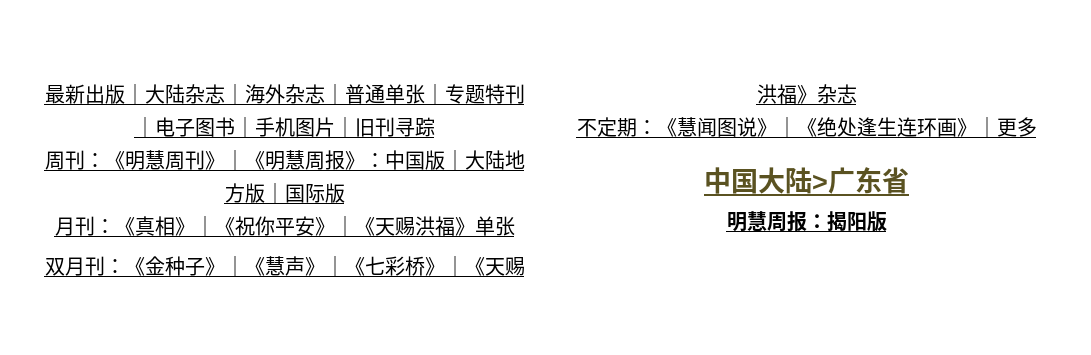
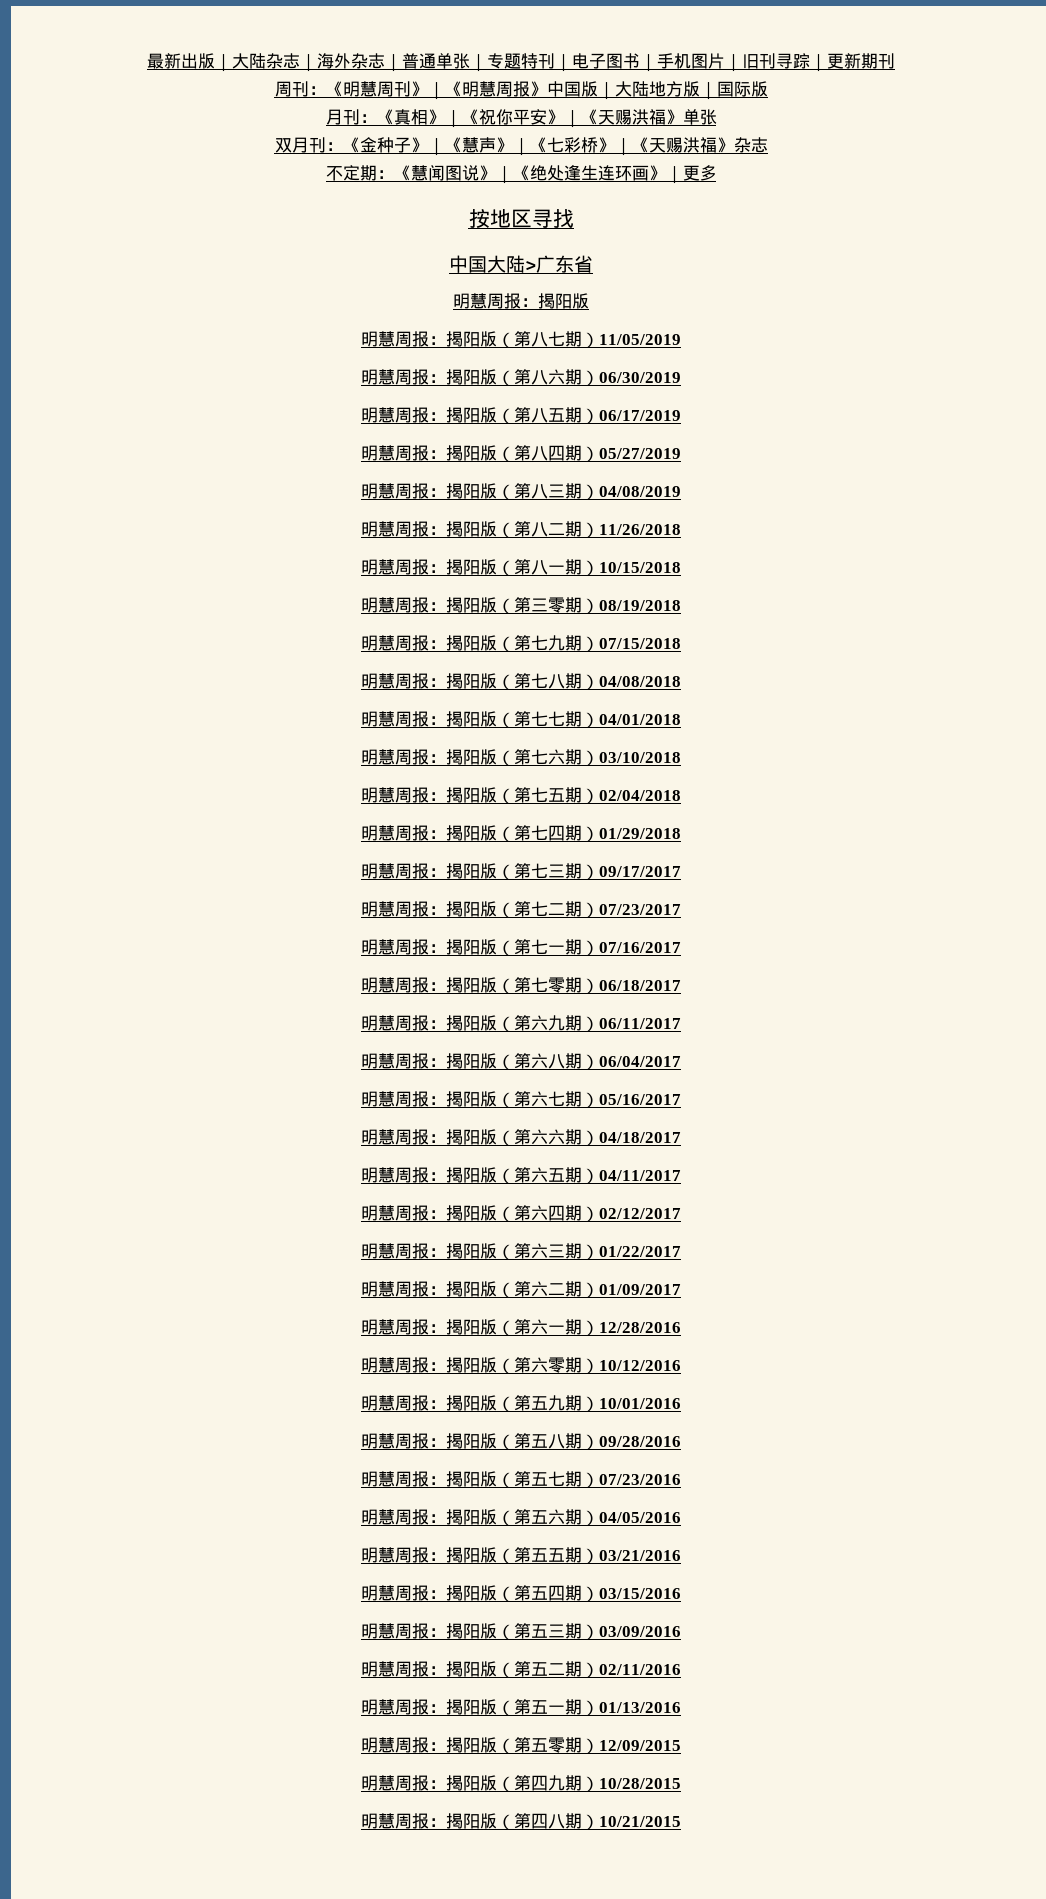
- 最新出版｜大陆杂志｜海外杂志｜普通单张｜专题特刊｜电子图书｜手机图片｜旧刊寻踪
+ 最新出版｜大陆杂志｜海外杂志｜普通单张｜专题特刊｜电子图书｜手机图片｜旧刊寻踪｜更新期刊
- 周刊：《明慧周刊》｜《明慧周报》：中国版｜大陆地方版｜国际版
+ 周刊：《明慧周刊》｜《明慧周报》中国版｜大陆地方版｜国际版
+ 按地区寻找
+ 明慧周报：揭阳版（第八七期）11/05/2019
+ 明慧周报：揭阳版（第八六期）06/30/2019
+ 明慧周报：揭阳版（第八五期）06/17/2019
+ 明慧周报：揭阳版（第八四期）05/27/2019
+ 明慧周报：揭阳版（第八三期）04/08/2019
+ 明慧周报：揭阳版（第八二期）11/26/2018
+ 明慧周报：揭阳版（第八一期）10/15/2018
+ 明慧周报：揭阳版（第三零期）08/19/2018
+ 明慧周报：揭阳版（第七九期）07/15/2018
+ 明慧周报：揭阳版（第七八期）04/08/2018
+ 明慧周报：揭阳版（第七七期）04/01/2018
+ 明慧周报：揭阳版（第七六期）03/10/2018
+ 明慧周报：揭阳版（第七五期）02/04/2018
+ 明慧周报：揭阳版（第七四期）01/29/2018
+ 明慧周报：揭阳版（第七三期）09/17/2017
+ 明慧周报：揭阳版（第七二期）07/23/2017
+ 明慧周报：揭阳版（第七一期）07/16/2017
+ 明慧周报：揭阳版（第七零期）06/18/2017
+ 明慧周报：揭阳版（第六九期）06/11/2017
+ 明慧周报：揭阳版（第六八期）06/04/2017
+ 明慧周报：揭阳版（第六七期）05/16/2017
+ 明慧周报：揭阳版（第六六期）04/18/2017
+ 明慧周报：揭阳版（第六五期）04/11/2017
+ 明慧周报：揭阳版（第六四期）02/12/2017
+ 明慧周报：揭阳版（第六三期）01/22/2017
+ 明慧周报：揭阳版（第六二期）01/09/2017
+ 明慧周报：揭阳版（第六一期）12/28/2016
+ 明慧周报：揭阳版（第六零期）10/12/2016
+ 明慧周报：揭阳版（第五九期）10/01/2016
+ 明慧周报：揭阳版（第五八期）09/28/2016
+ 明慧周报：揭阳版（第五七期）07/23/2016
+ 明慧周报：揭阳版（第五六期）04/05/2016
+ 明慧周报：揭阳版（第五五期）03/21/2016
+ 明慧周报：揭阳版（第五四期）03/15/2016
+ 明慧周报：揭阳版（第五三期）03/09/2016
+ 明慧周报：揭阳版（第五二期）02/11/2016
+ 明慧周报：揭阳版（第五一期）01/13/2016
+ 明慧周报：揭阳版（第五零期）12/09/2015
+ 明慧周报：揭阳版（第四九期）10/28/2015
+ 明慧周报：揭阳版（第四八期）10/21/2015

